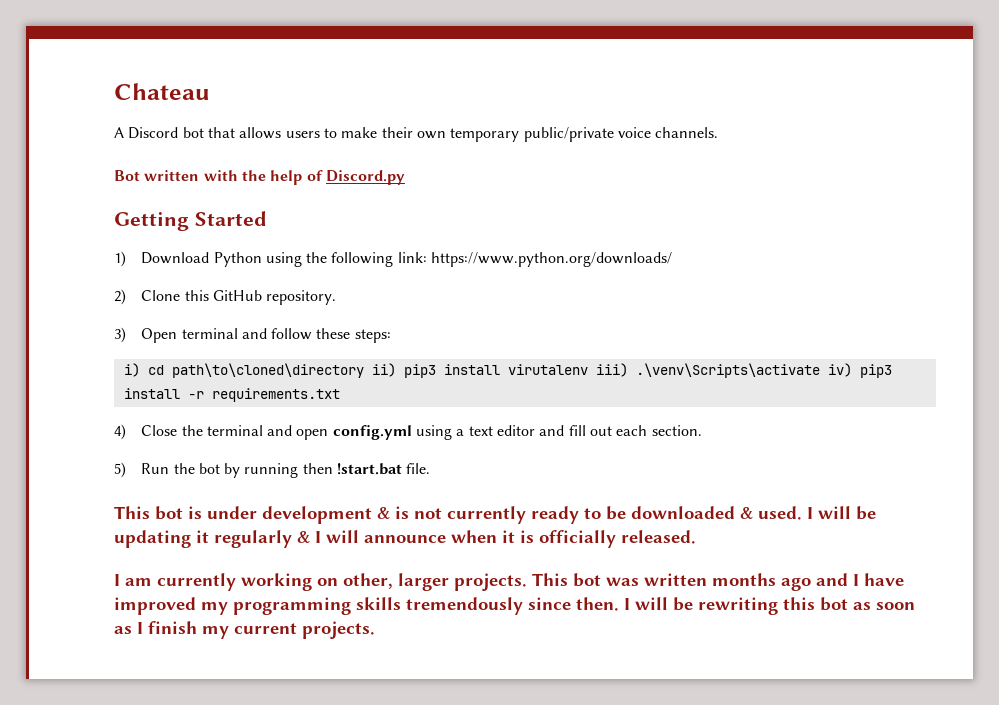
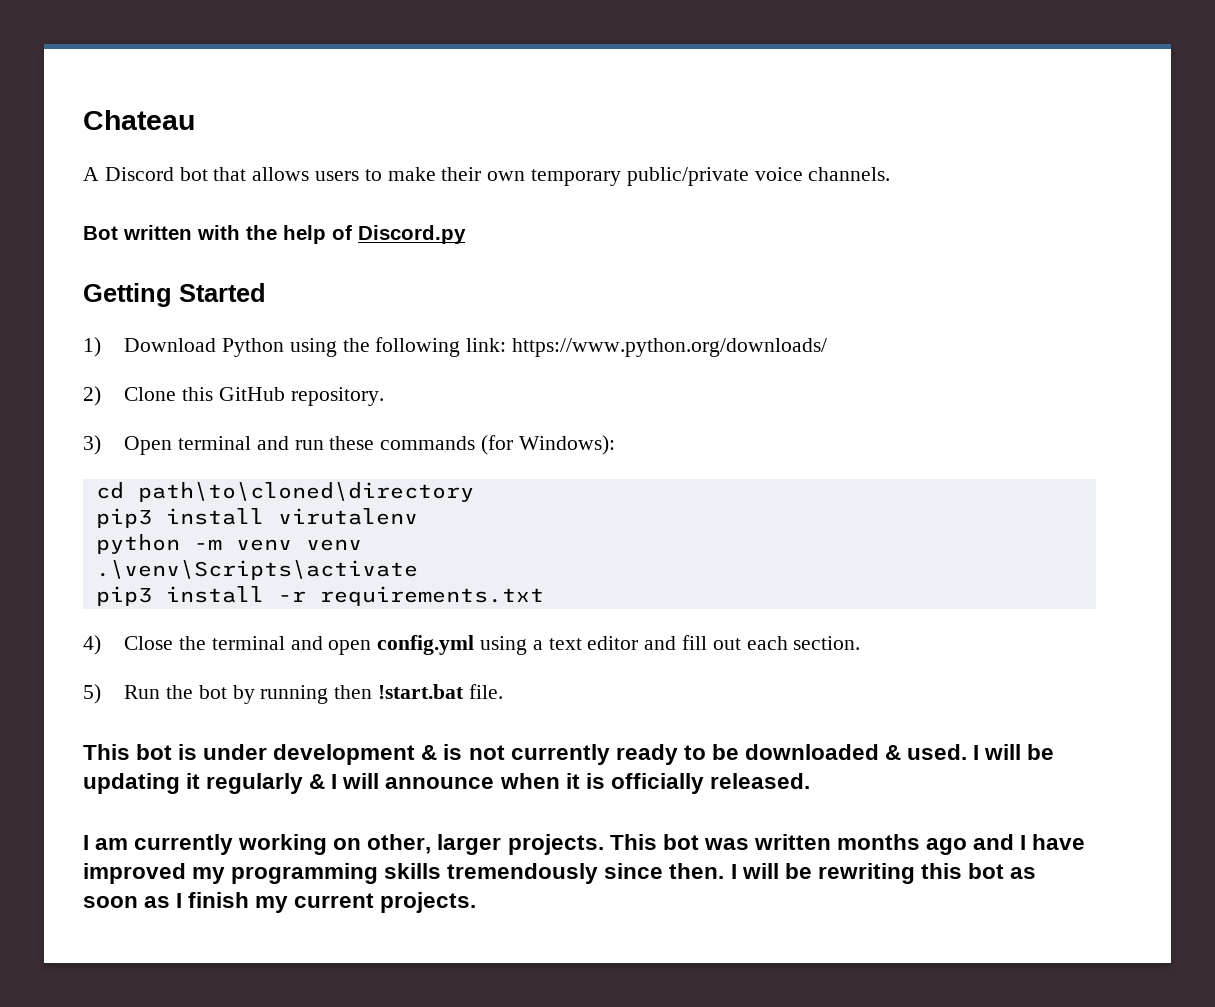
- 3) Open terminal and follow these steps:
- i) cd path\to\cloned\directory ii) pip3 install virutalenv iii) .\venv\Scripts\activate iv) pip3 install -r requirements.txt
+ 3) Open terminal and run these commands (for Windows):
+ cd path\to\cloned\directory
+ pip3 install virutalenv
+ python -m venv venv
+ .\venv\Scripts\activate
+ pip3 install -r requirements.txt

